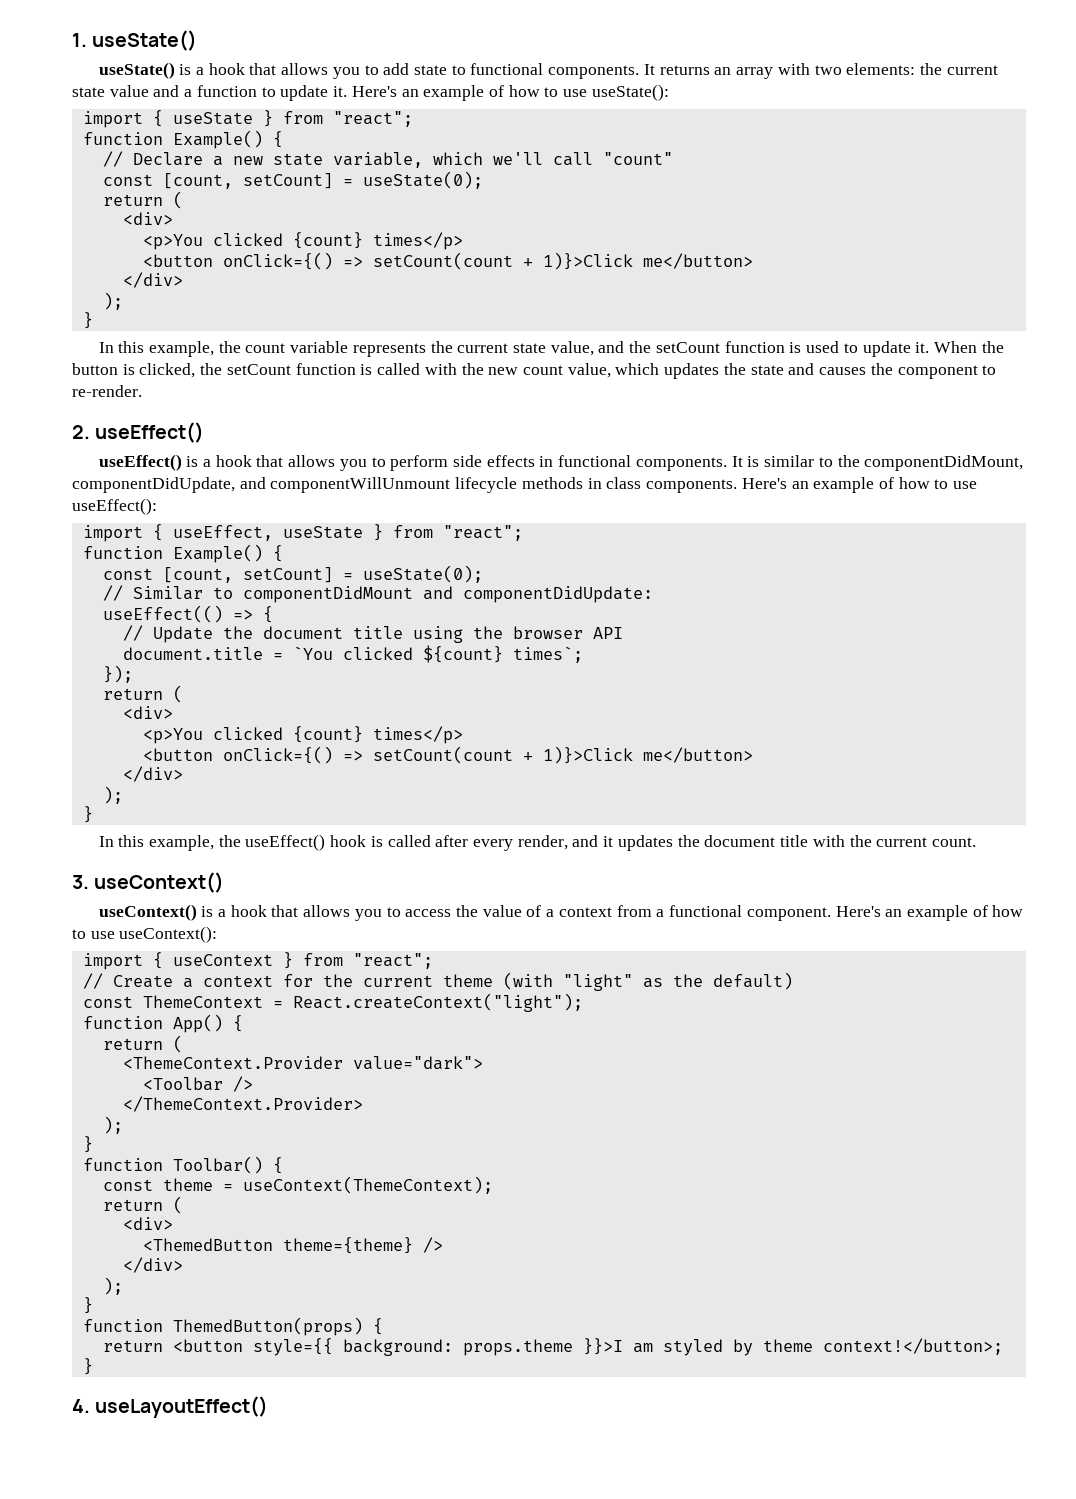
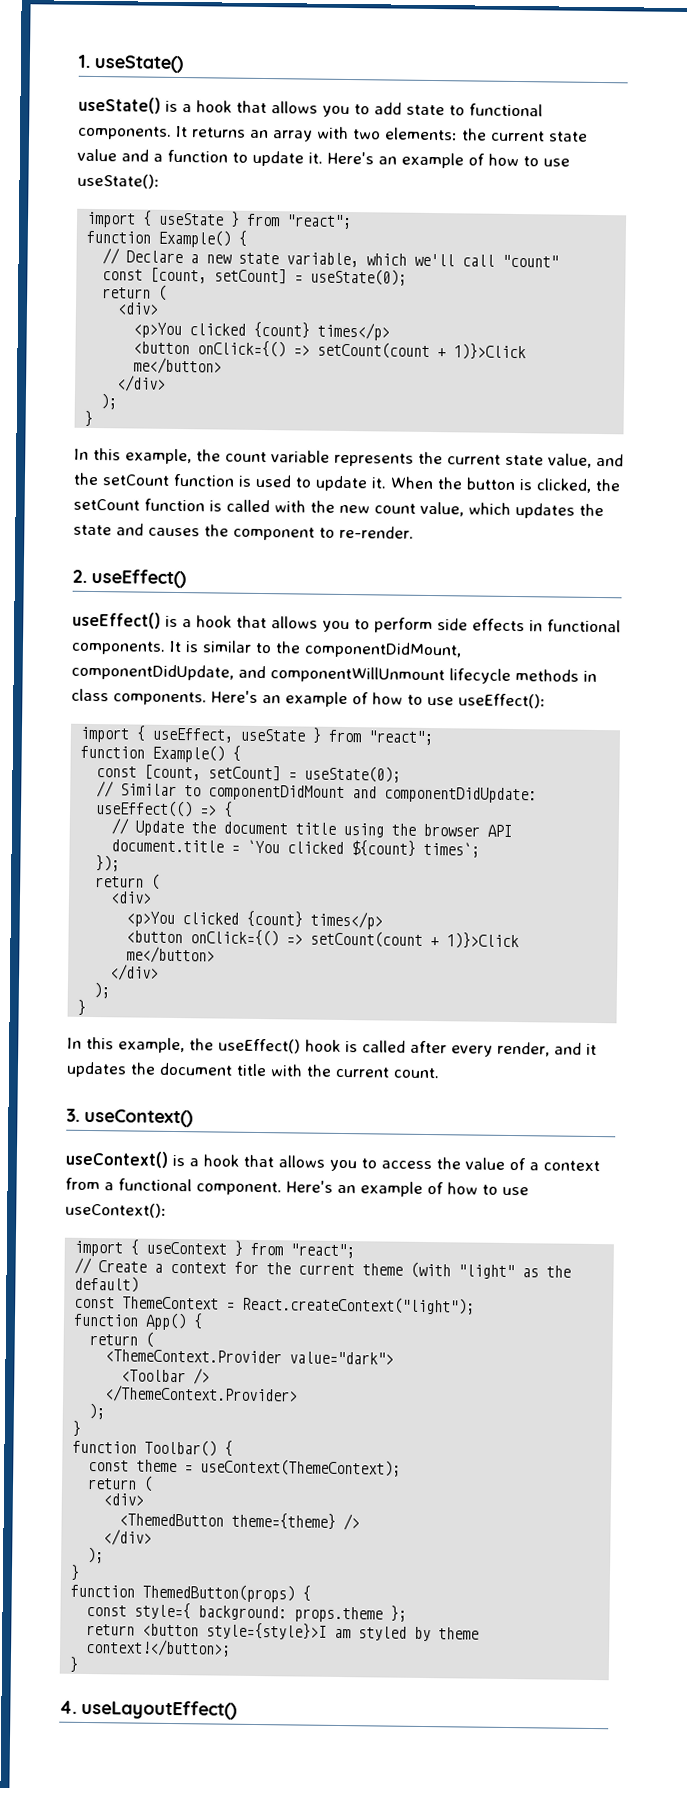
- return <button style={{ background: props.theme }}>I am styled by theme context!</button>;
+ const style={ background: props.theme };
+ return <button style={style}>I am styled by theme context!</button>;

